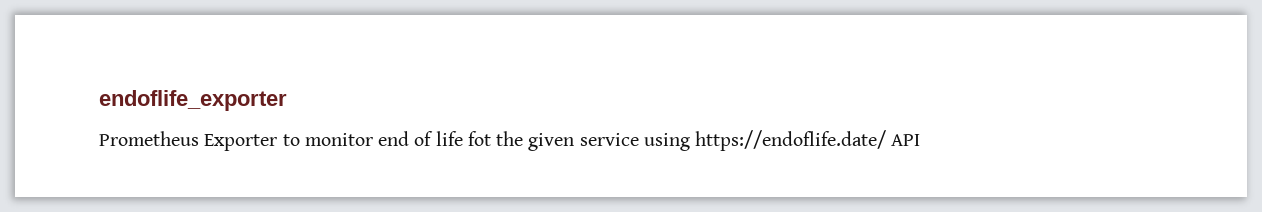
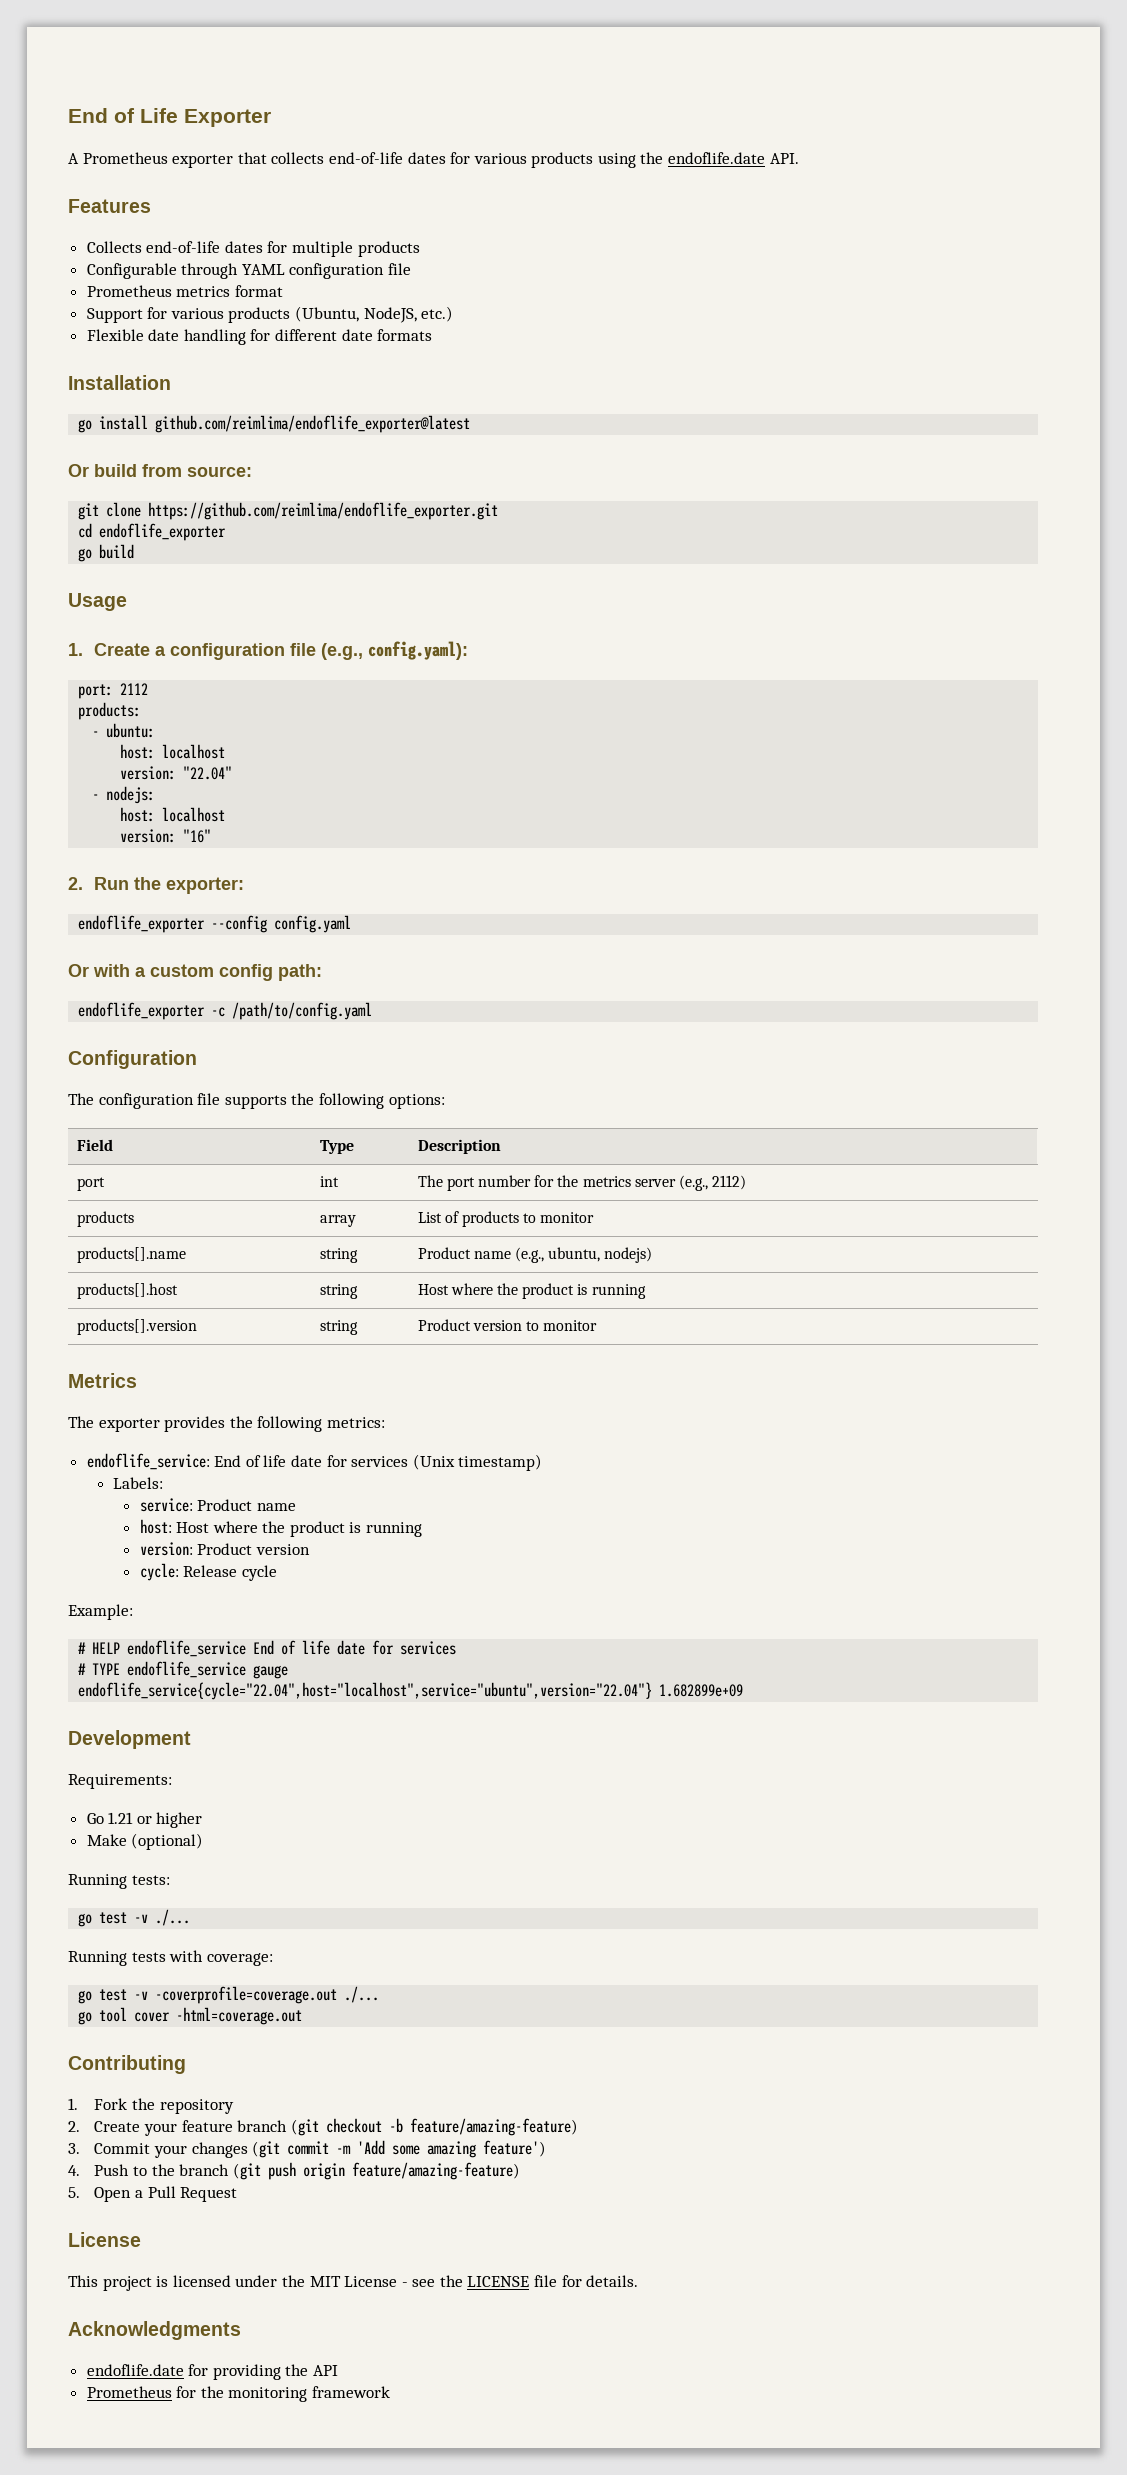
- endoflife_exporter
- Prometheus Exporter to monitor end of life fot the given service using https://endoflife.date/ API
+ End of Life Exporter
+ A Prometheus exporter that collects end-of-life dates for various products using the endoflife.date API.
+ Features
+ Collects end-of-life dates for multiple products
+ Configurable through YAML configuration file
+ Prometheus metrics format
+ Support for various products (Ubuntu, NodeJS, etc.)
+ Flexible date handling for different date formats
+ Installation
+ go install github.com/reimlima/endoflife_exporter@latest
+ Or build from source:
+ git clone https://github.com/reimlima/endoflife_exporter.git
+ cd endoflife_exporter
+ go build
+ Usage
+ 1. Create a configuration file (e.g., config.yaml):
+ port: 2112
+ products:
+ - ubuntu:
+ host: localhost
+ version: "22.04"
+ - nodejs:
+ host: localhost
+ version: "16"
+ 2. Run the exporter:
+ endoflife_exporter --config config.yaml
+ Or with a custom config path:
+ endoflife_exporter -c /path/to/config.yaml
+ Configuration
+ The configuration file supports the following options:
+ Field | Type | Description
+ port | int | The port number for the metrics server (e.g., 2112)
+ products | array | List of products to monitor
+ products[].name | string | Product name (e.g., ubuntu, nodejs)
+ products[].host | string | Host where the product is running
+ products[].version | string | Product version to monitor
+ Metrics
+ The exporter provides the following metrics:
+ endoflife_service: End of life date for services (Unix timestamp)
+ Labels:
+ service: Product name
+ host: Host where the product is running
+ version: Product version
+ cycle: Release cycle
+ Example:
+ # HELP endoflife_service End of life date for services
+ # TYPE endoflife_service gauge
+ endoflife_service{cycle="22.04",host="localhost",service="ubuntu",version="22.04"} 1.682899e+09
+ Development
+ Requirements:
+ Go 1.21 or higher
+ Make (optional)
+ Running tests:
+ go test -v ./...
+ Running tests with coverage:
+ go test -v -coverprofile=coverage.out ./...
+ go tool cover -html=coverage.out
+ Contributing
+ 1. Fork the repository
+ 2. Create your feature branch (git checkout -b feature/amazing-feature)
+ 3. Commit your changes (git commit -m 'Add some amazing feature')
+ 4. Push to the branch (git push origin feature/amazing-feature)
+ 5. Open a Pull Request
+ License
+ This project is licensed under the MIT License - see the LICENSE file for details.
+ Acknowledgments
+ endoflife.date for providing the API
+ Prometheus for the monitoring framework

